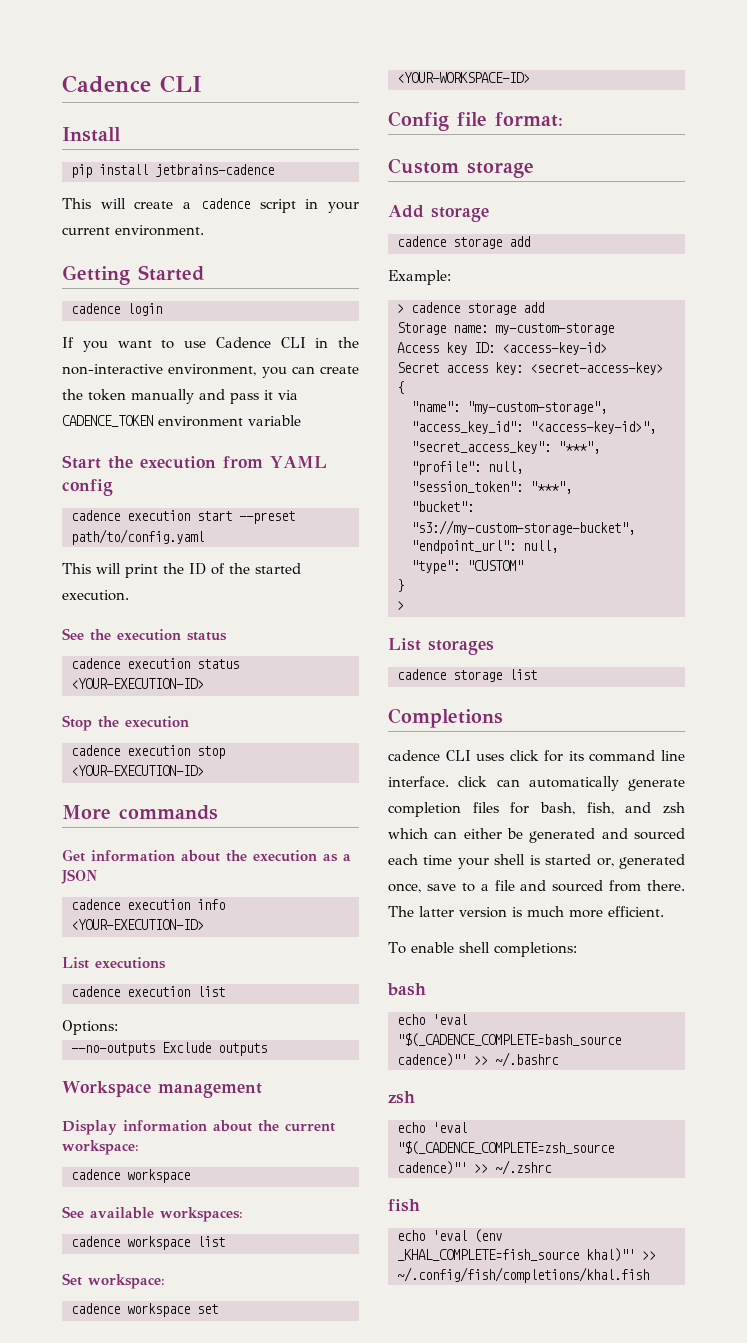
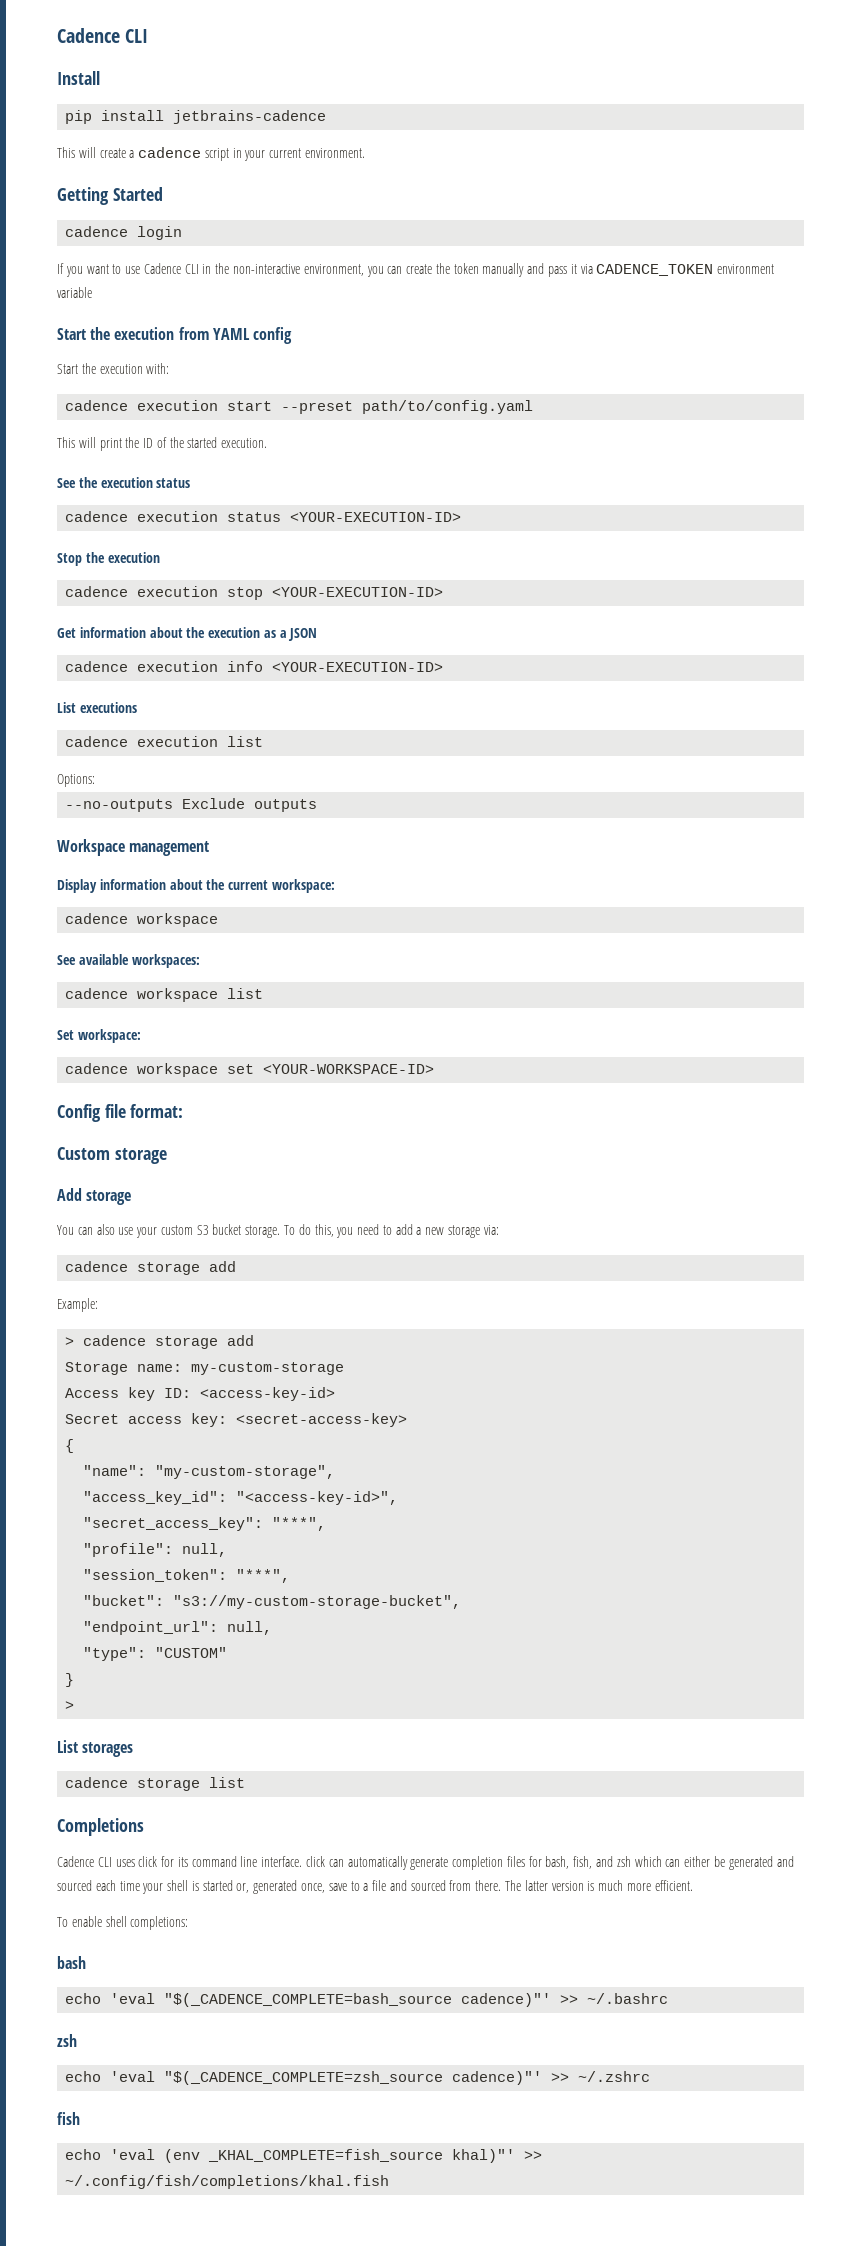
+ Start the execution with:
- More commands
+ You can also use your custom S3 bucket storage. To do this, you need to add a new storage via:
- cadence CLI uses click for its command line interface. click can automatically generate completion files for bash, fish, and zsh which can either be generated and sourced each time your shell is started or, generated once, save to a file and sourced from there.
+ Cadence CLI uses click for its command line interface. click can automatically generate completion files for bash, fish, and zsh which can either be generated and sourced each time your shell is started or, generated once, save to a file and sourced from there.

